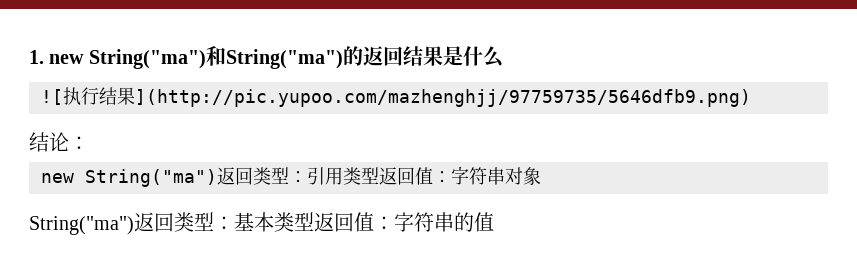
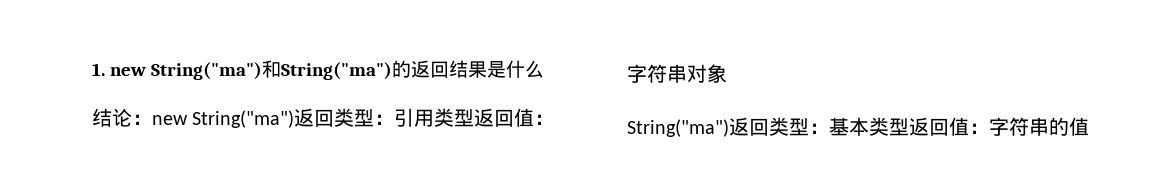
- ![执行结果](http://pic.yupoo.com/mazhenghjj/97759735/5646dfb9.png)
- 结论：
- new String("ma")返回类型：引用类型返回值：字符串对象
+ 结论：new String("ma")返回类型：引用类型返回值：字符串对象

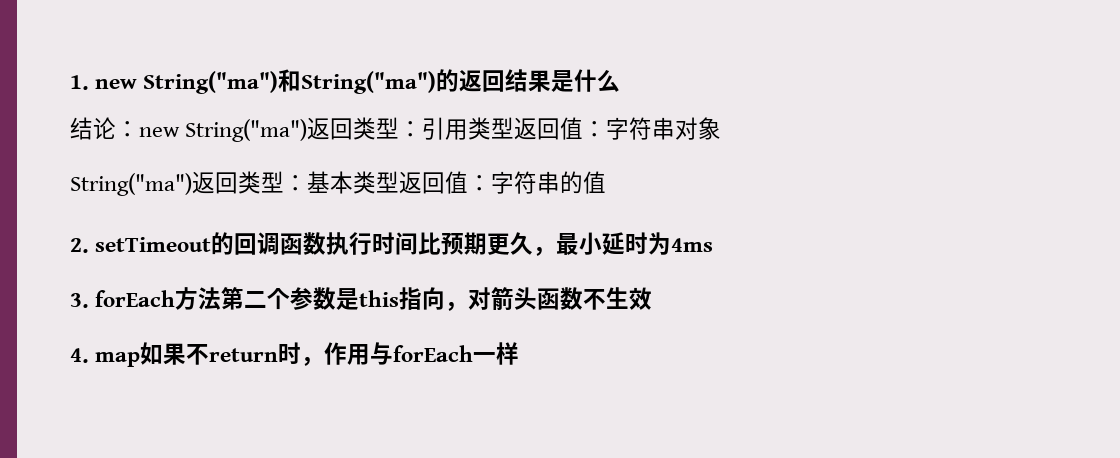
+ 2. setTimeout的回调函数执行时间比预期更久，最小延时为4ms
+ 3. forEach方法第二个参数是this指向，对箭头函数不生效
+ 4. map如果不return时，作用与forEach一样

